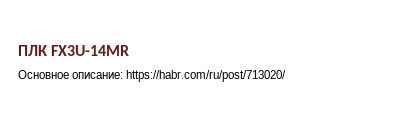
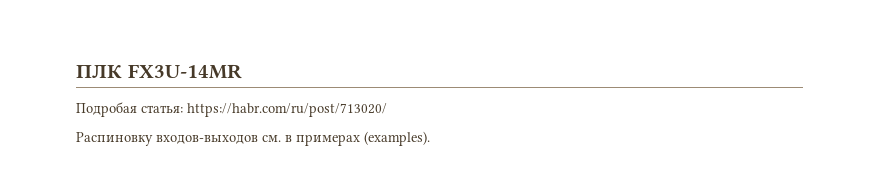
- Основное описание: https://habr.com/ru/post/713020/
+ Подробая статья: https://habr.com/ru/post/713020/
+ Распиновку входов-выходов см. в примерах (examples).

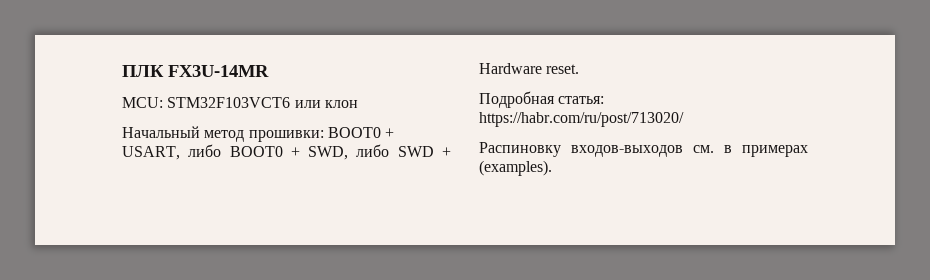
- Подробая статья: https://habr.com/ru/post/713020/
+ MCU: STM32F103VCT6 или клон
+ Начальный метод прошивки: BOOT0 + USART, либо BOOT0 + SWD, либо SWD + Hardware reset.
+ Подробная статья: https://habr.com/ru/post/713020/

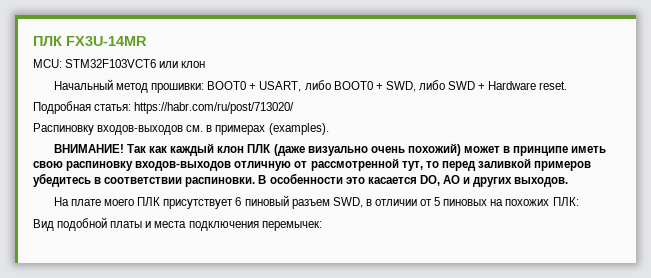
+ ВНИМАНИЕ! Так как каждый клон ПЛК (даже визуально очень похожий) может в принципе иметь свою распиновку входов-выходов отличную от рассмотренной тут, то перед заливкой примеров убедитесь в соответствии распиновки. В особенности это касается DO, АO и других выходов.
+ На плате моего ПЛК присутствует 6 пиновый разъем SWD, в отличии от 5 пиновых на похожих ПЛК:
+ Вид подобной платы и места подключения перемычек:

